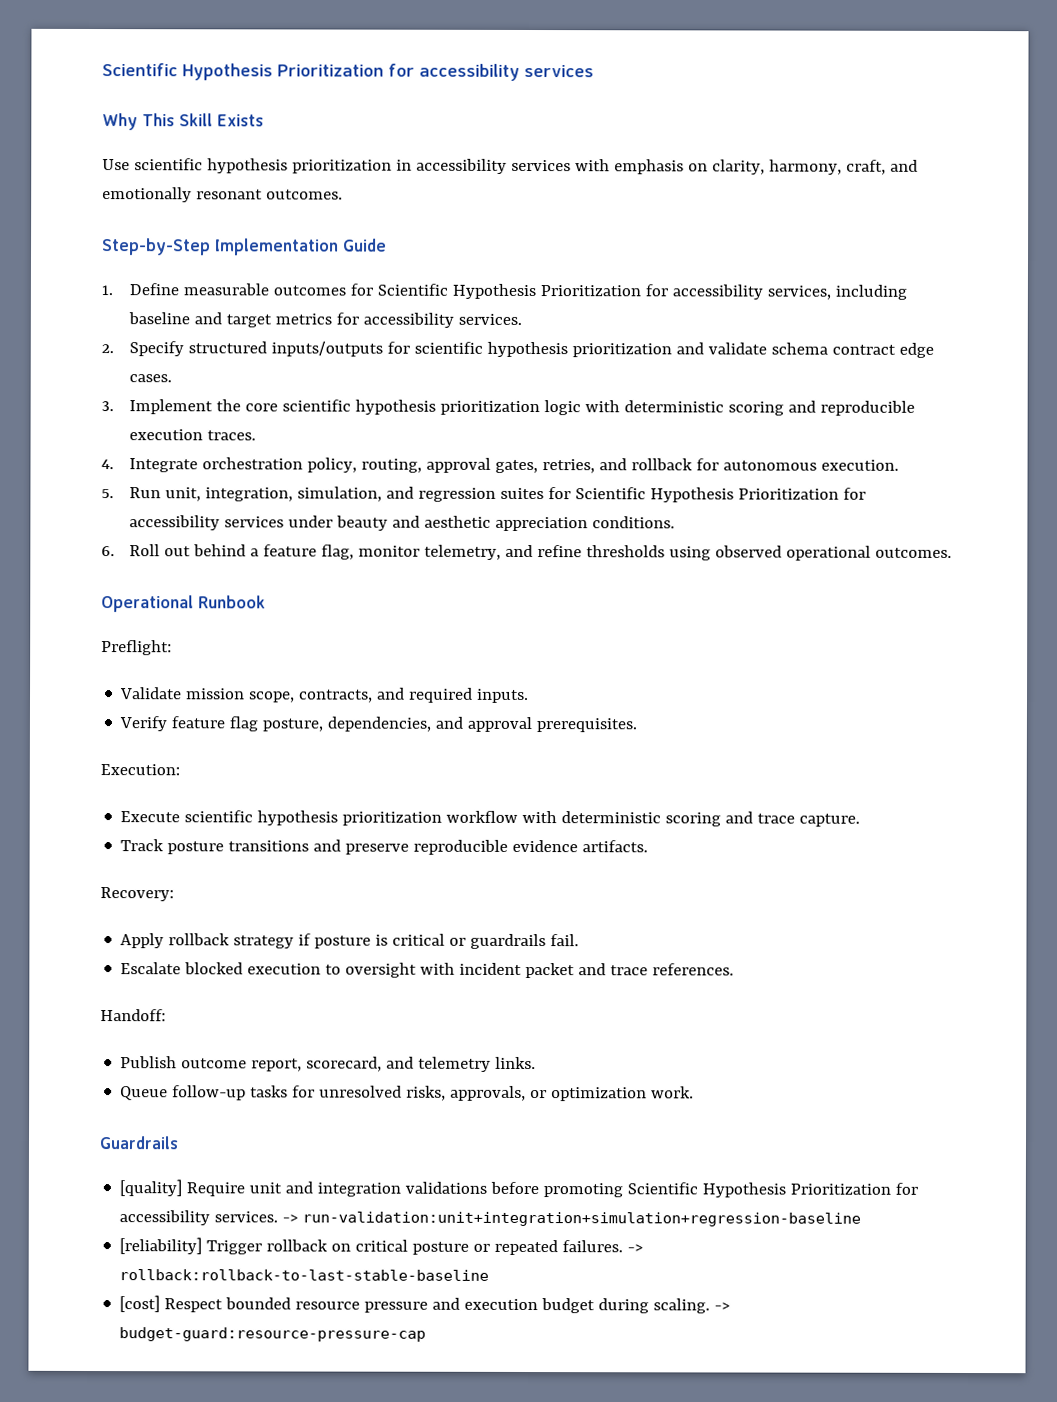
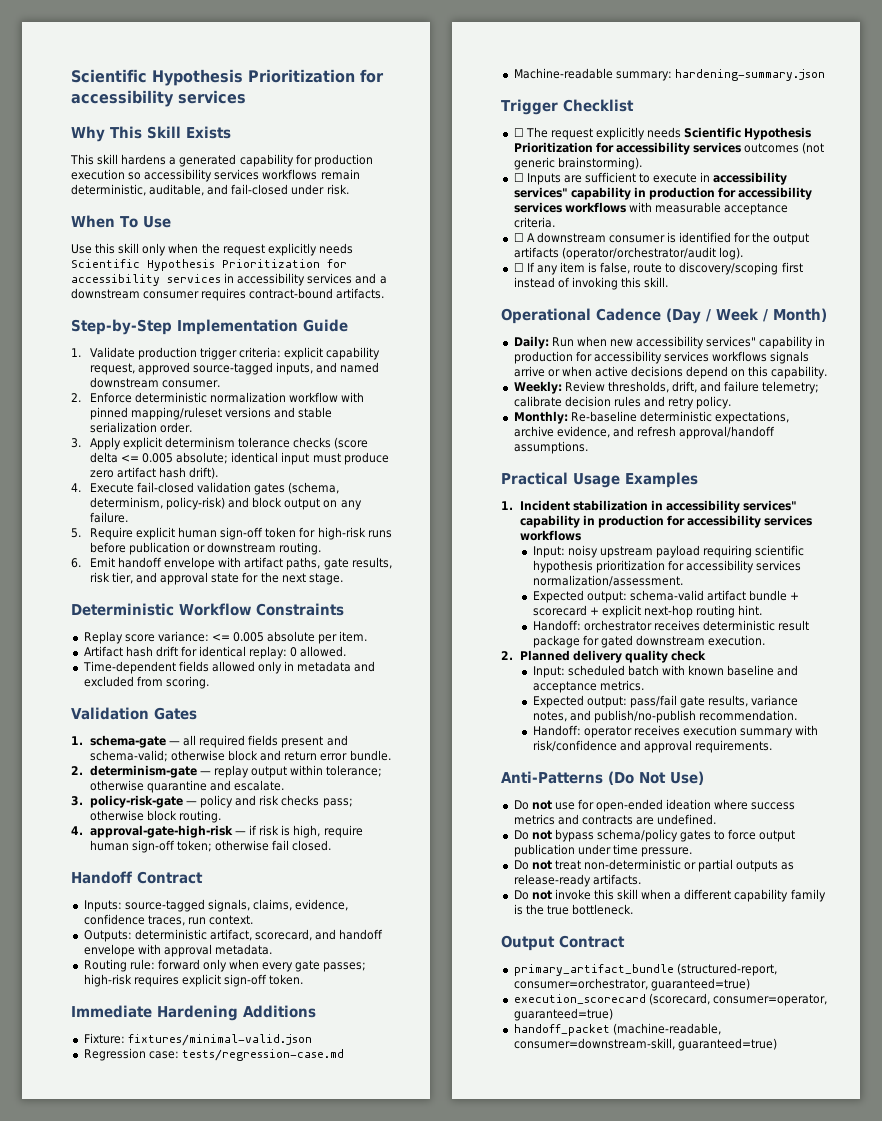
- Use scientific hypothesis prioritization in accessibility services with emphasis on clarity, harmony, craft, and emotionally resonant outcomes.
+ This skill hardens a generated capability for production execution so accessibility services workflows remain deterministic, auditable, and fail-closed under risk.
+ When To Use
+ Use this skill only when the request explicitly needs Scientific Hypothesis Prioritization for accessibility services in accessibility services and a downstream consumer requires contract-bound artifacts.
  Step-by-Step Implementation Guide
- 1. Define measurable outcomes for Scientific Hypothesis Prioritization for accessibility services, including baseline and target metrics for accessibility services.
- 2. Specify structured inputs/outputs for scientific hypothesis prioritization and validate schema contract edge cases.
- 3. Implement the core scientific hypothesis prioritization logic with deterministic scoring and reproducible execution traces.
- 4. Integrate orchestration policy, routing, approval gates, retries, and rollback for autonomous execution.
- 5. Run unit, integration, simulation, and regression suites for Scientific Hypothesis Prioritization for accessibility services under beauty and aesthetic appreciation conditions.
- 6. Roll out behind a feature flag, monitor telemetry, and refine thresholds using observed operational outcomes.
- Operational Runbook
- Preflight:
- Validate mission scope, contracts, and required inputs.
- Verify feature flag posture, dependencies, and approval prerequisites.
- Execution:
- Execute scientific hypothesis prioritization workflow with deterministic scoring and trace capture.
- Track posture transitions and preserve reproducible evidence artifacts.
- Recovery:
- Apply rollback strategy if posture is critical or guardrails fail.
- Escalate blocked execution to oversight with incident packet and trace references.
- Handoff:
- Publish outcome report, scorecard, and telemetry links.
- Queue follow-up tasks for unresolved risks, approvals, or optimization work.
- Guardrails
- [quality] Require unit and integration validations before promoting Scientific Hypothesis Prioritization for accessibility services. -> run-validation:unit+integration+simulation+regression-baseline
- [reliability] Trigger rollback on critical posture or repeated failures. -> rollback:rollback-to-last-stable-baseline
- [cost] Respect bounded resource pressure and execution budget during scaling. -> budget-guard:resource-pressure-cap
+ 1. Validate production trigger criteria: explicit capability request, approved source-tagged inputs, and named downstream consumer.
+ 2. Enforce deterministic normalization workflow with pinned mapping/ruleset versions and stable serialization order.
+ 3. Apply explicit determinism tolerance checks (score delta <= 0.005 absolute; identical input must produce zero artifact hash drift).
+ 4. Execute fail-closed validation gates (schema, determinism, policy-risk) and block output on any failure.
+ 5. Require explicit human sign-off token for high-risk runs before publication or downstream routing.
+ 6. Emit handoff envelope with artifact paths, gate results, risk tier, and approval state for the next stage.
+ Deterministic Workflow Constraints
+ Replay score variance: <= 0.005 absolute per item.
+ Artifact hash drift for identical replay: 0 allowed.
+ Time-dependent fields allowed only in metadata and excluded from scoring.
+ Validation Gates
+ 1. schema-gate — all required fields present and schema-valid; otherwise block and return error bundle.
+ 2. determinism-gate — replay output within tolerance; otherwise quarantine and escalate.
+ 3. policy-risk-gate — policy and risk checks pass; otherwise block routing.
+ 4. approval-gate-high-risk — if risk is high, require human sign-off token; otherwise fail closed.
+ Handoff Contract
+ Inputs: source-tagged signals, claims, evidence, confidence traces, run context.
+ Outputs: deterministic artifact, scorecard, and handoff envelope with approval metadata.
+ Routing rule: forward only when every gate passes; high-risk requires explicit sign-off token.
+ Immediate Hardening Additions
+ Fixture: fixtures/minimal-valid.json
+ Regression case: tests/regression-case.md
+ Machine-readable summary: hardening-summary.json
+ Trigger Checklist
+ ☐ The request explicitly needs Scientific Hypothesis Prioritization for accessibility services outcomes (not generic brainstorming).
+ ☐ Inputs are sufficient to execute in accessibility services" capability in production for accessibility services workflows with measurable acceptance criteria.
+ ☐ A downstream consumer is identified for the output artifacts (operator/orchestrator/audit log).
+ ☐ If any item is false, route to discovery/scoping first instead of invoking this skill.
+ Operational Cadence (Day / Week / Month)
+ Daily: Run when new accessibility services" capability in production for accessibility services workflows signals arrive or when active decisions depend on this capability.
+ Weekly: Review thresholds, drift, and failure telemetry; calibrate decision rules and retry policy.
+ Monthly: Re-baseline deterministic expectations, archive evidence, and refresh approval/handoff assumptions.
+ Practical Usage Examples
+ 1. Incident stabilization in accessibility services" capability in production for accessibility services workflows
+ Input: noisy upstream payload requiring scientific hypothesis prioritization for accessibility services normalization/assessment.
+ Expected output: schema-valid artifact bundle + scorecard + explicit next-hop routing hint.
+ Handoff: orchestrator receives deterministic result package for gated downstream execution.
+ 2. Planned delivery quality check
+ Input: scheduled batch with known baseline and acceptance metrics.
+ Expected output: pass/fail gate results, variance notes, and publish/no-publish recommendation.
+ Handoff: operator receives execution summary with risk/confidence and approval requirements.
+ Anti-Patterns (Do Not Use)
+ Do not use for open-ended ideation where success metrics and contracts are undefined.
+ Do not bypass schema/policy gates to force output publication under time pressure.
+ Do not treat non-deterministic or partial outputs as release-ready artifacts.
+ Do not invoke this skill when a different capability family is the true bottleneck.
+ Output Contract
+ primary_artifact_bundle (structured-report, consumer=orchestrator, guaranteed=true)
+ execution_scorecard (scorecard, consumer=operator, guaranteed=true)
+ handoff_packet (machine-readable, consumer=downstream-skill, guaranteed=true)

